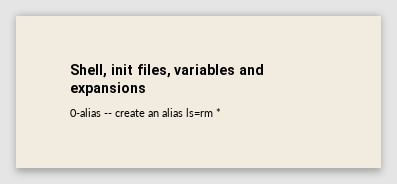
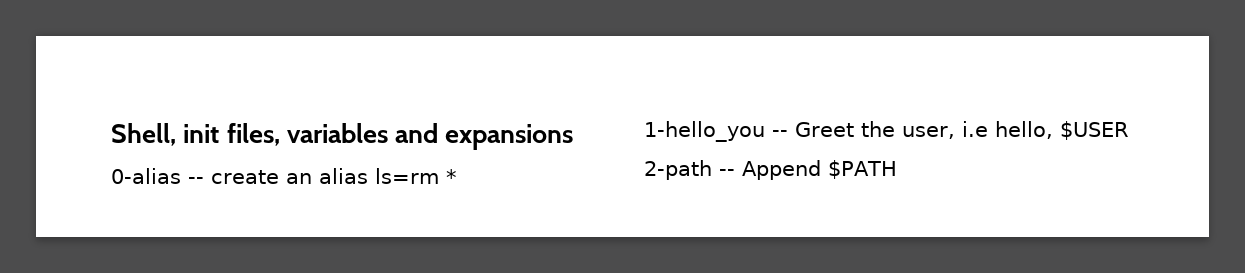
+ 1-hello_you -- Greet the user, i.e hello, $USER
+ 2-path -- Append $PATH

